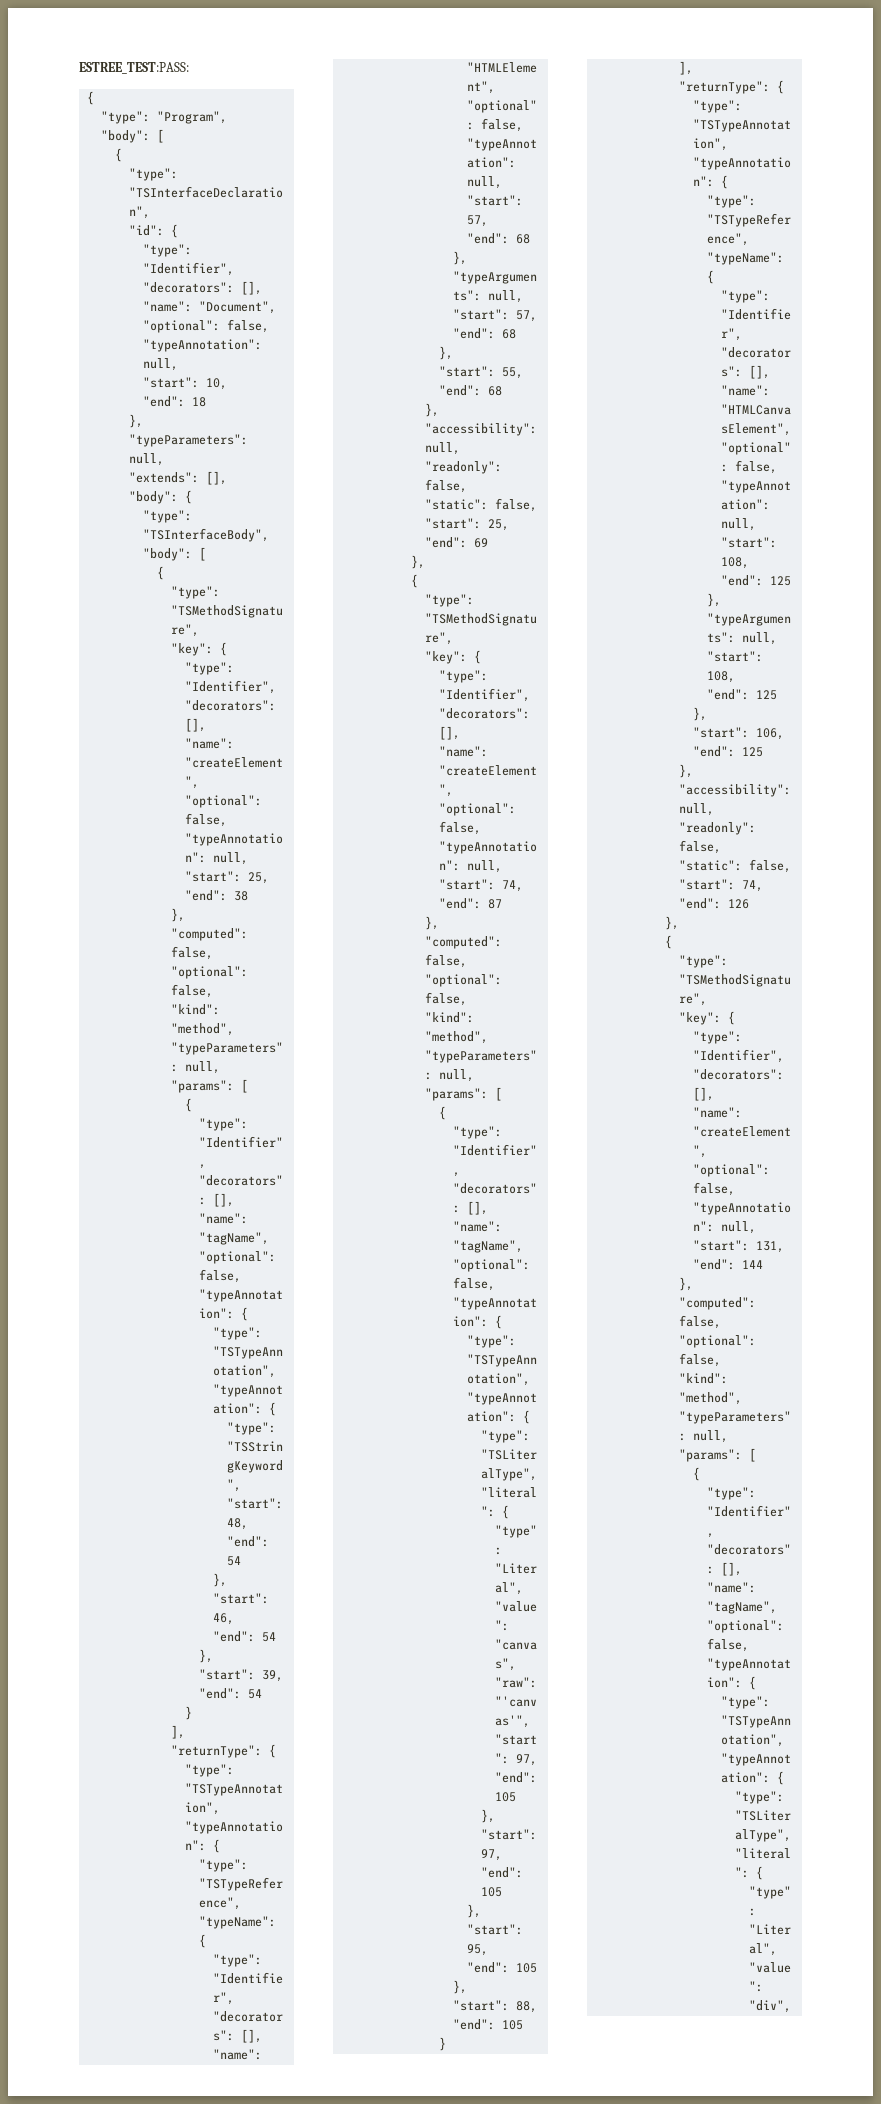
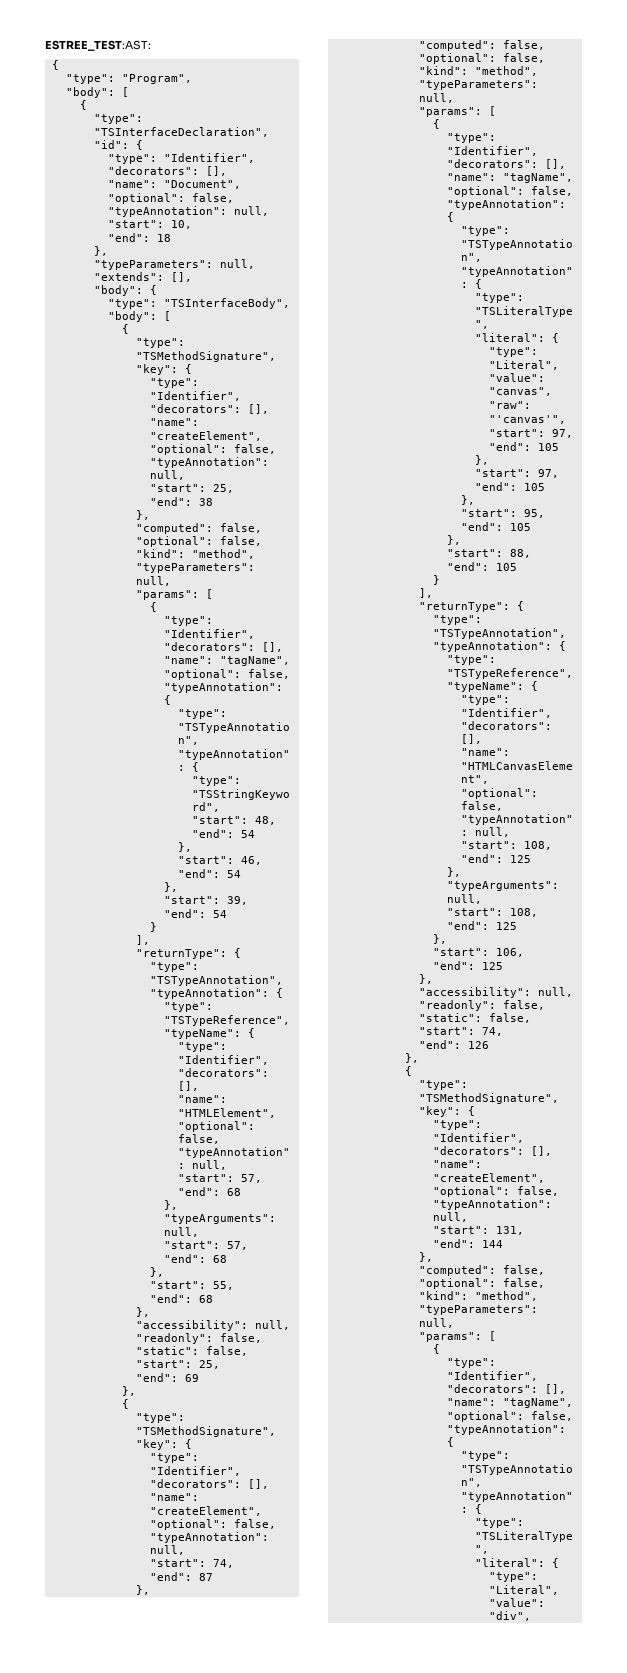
- ESTREE_TEST:PASS:
+ ESTREE_TEST:AST:

